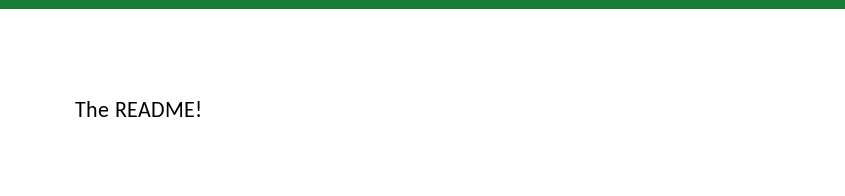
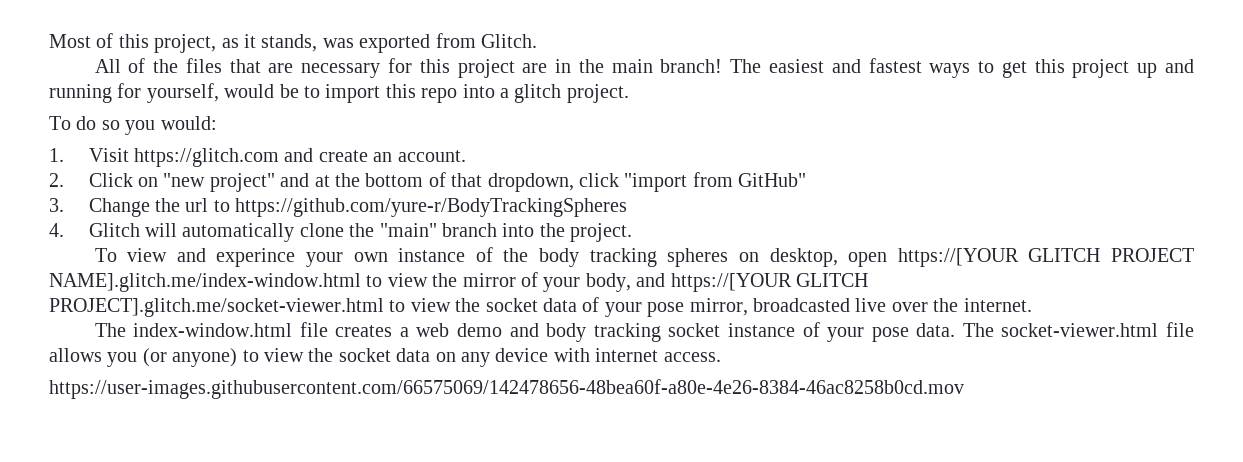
- The README!
+ Most of this project, as it stands, was exported from Glitch.
+ All of the files that are necessary for this project are in the main branch! The easiest and fastest ways to get this project up and running for yourself, would be to import this repo into a glitch project.
+ To do so you would:
+ 1. Visit https://glitch.com and create an account.
+ 2. Click on "new project" and at the bottom of that dropdown, click "import from GitHub"
+ 3. Change the url to https://github.com/yure-r/BodyTrackingSpheres
+ 4. Glitch will automatically clone the "main" branch into the project.
+ To view and experince your own instance of the body tracking spheres on desktop, open https://[YOUR GLITCH PROJECT NAME].glitch.me/index-window.html to view the mirror of your body, and https://[YOUR GLITCH PROJECT].glitch.me/socket-viewer.html to view the socket data of your pose mirror, broadcasted live over the internet.
+ The index-window.html file creates a web demo and body tracking socket instance of your pose data. The socket-viewer.html file allows you (or anyone) to view the socket data on any device with internet access.
+ https://user-images.githubusercontent.com/66575069/142478656-48bea60f-a80e-4e26-8384-46ac8258b0cd.mov

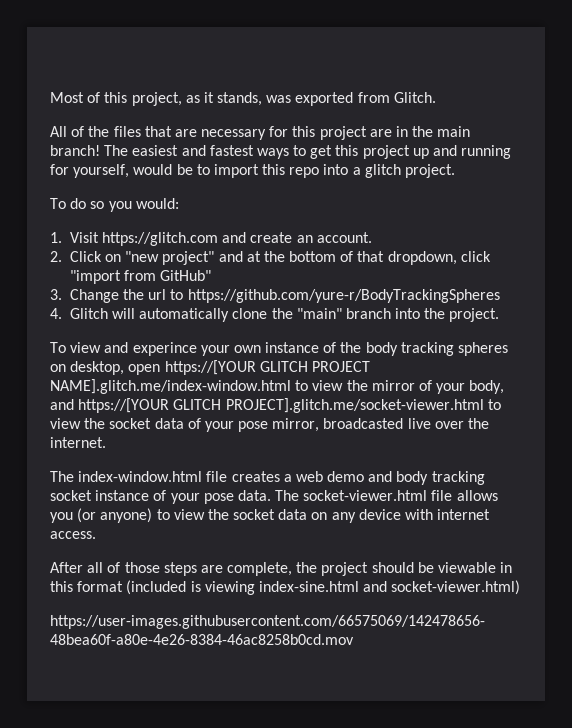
+ After all of those steps are complete, the project should be viewable in this format (included is viewing index-sine.html and socket-viewer.html)

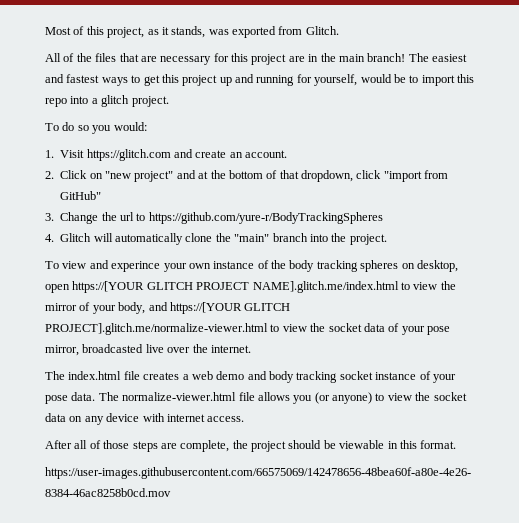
- To view and experince your own instance of the body tracking spheres on desktop, open https://[YOUR GLITCH PROJECT NAME].glitch.me/index-window.html to view the mirror of your body, and https://[YOUR GLITCH PROJECT].glitch.me/socket-viewer.html to view the socket data of your pose mirror, broadcasted live over the internet.
+ To view and experince your own instance of the body tracking spheres on desktop, open https://[YOUR GLITCH PROJECT NAME].glitch.me/index.html to view the mirror of your body, and https://[YOUR GLITCH PROJECT].glitch.me/normalize-viewer.html to view the socket data of your pose mirror, broadcasted live over the internet.
- The index-window.html file creates a web demo and body tracking socket instance of your pose data.
+ The index.html file creates a web demo and body tracking socket instance of your pose data.
- The socket-viewer.html file allows you (or anyone) to view the socket data on any device with internet access.
+ The normalize-viewer.html file allows you (or anyone) to view the socket data on any device with internet access.
- After all of those steps are complete, the project should be viewable in this format (included is viewing index-sine.html and socket-viewer.html)
+ After all of those steps are complete, the project should be viewable in this format.

